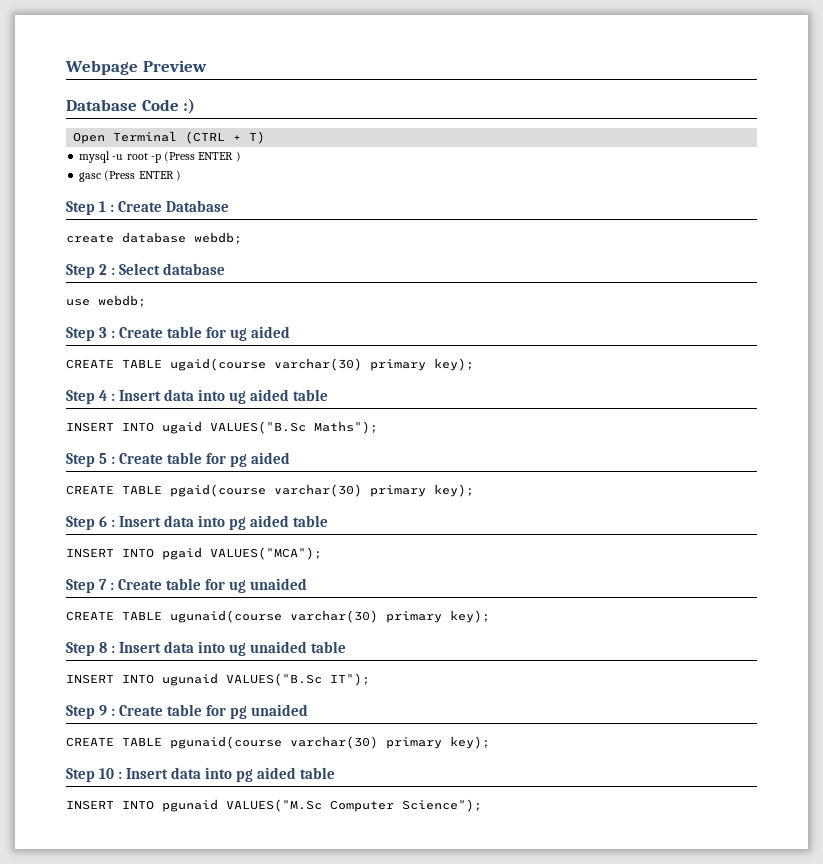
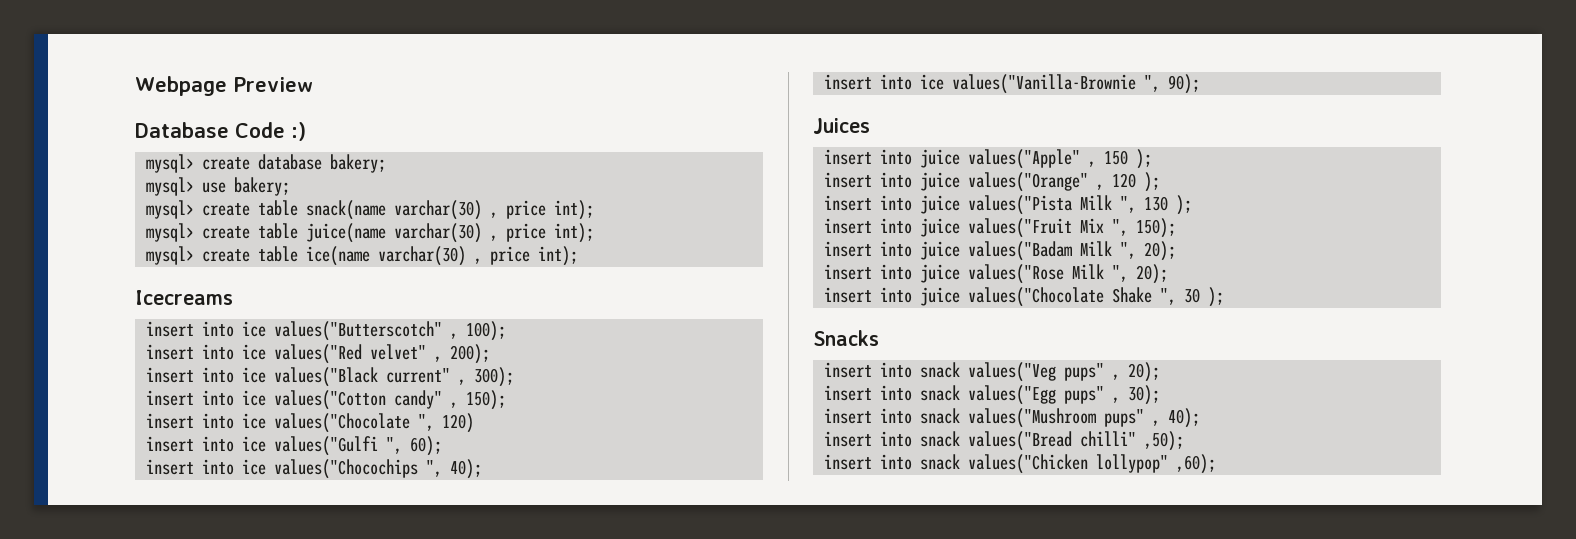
- Open Terminal (CTRL + T)
- mysql -u root -p (Press ENTER )
- gasc (Press ENTER )
- Step 1 : Create Database
- create database webdb;
- Step 2 : Select database
- use webdb;
- Step 3 : Create table for ug aided
- CREATE TABLE ugaid(course varchar(30) primary key);
- Step 4 : Insert data into ug aided table
- INSERT INTO ugaid VALUES("B.Sc Maths");
- Step 5 : Create table for pg aided
- CREATE TABLE pgaid(course varchar(30) primary key);
- Step 6 : Insert data into pg aided table
- INSERT INTO pgaid VALUES("MCA");
- Step 7 : Create table for ug unaided
- CREATE TABLE ugunaid(course varchar(30) primary key);
- Step 8 : Insert data into ug unaided table
- INSERT INTO ugunaid VALUES("B.Sc IT");
- Step 9 : Create table for pg unaided
- CREATE TABLE pgunaid(course varchar(30) primary key);
- Step 10 : Insert data into pg aided table
- INSERT INTO pgunaid VALUES("M.Sc Computer Science");
+ mysql> create database bakery;
+ mysql> use bakery;
+ mysql> create table snack(name varchar(30) , price int);
+ mysql> create table juice(name varchar(30) , price int);
+ mysql> create table ice(name varchar(30) , price int);
+ Icecreams
+ insert into ice values("Butterscotch" , 100);
+ insert into ice values("Red velvet" , 200);
+ insert into ice values("Black current" , 300);
+ insert into ice values("Cotton candy" , 150);
+ insert into ice values("Chocolate ", 120)
+ insert into ice values("Gulfi ", 60);
+ insert into ice values("Chocochips ", 40);
+ insert into ice values("Vanilla-Brownie ", 90);
+ Juices
+ insert into juice values("Apple" , 150 );
+ insert into juice values("Orange" , 120 );
+ insert into juice values("Pista Milk ", 130 );
+ insert into juice values("Fruit Mix ", 150);
+ insert into juice values("Badam Milk ", 20);
+ insert into juice values("Rose Milk ", 20);
+ insert into juice values("Chocolate Shake ", 30 );
+ Snacks
+ insert into snack values("Veg pups" , 20);
+ insert into snack values("Egg pups" , 30);
+ insert into snack values("Mushroom pups" , 40);
+ insert into snack values("Bread chilli" ,50);
+ insert into snack values("Chicken lollypop" ,60);

